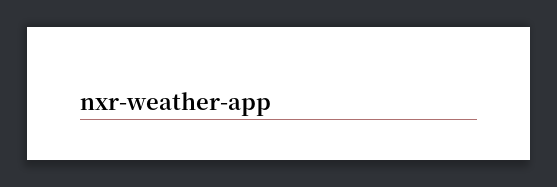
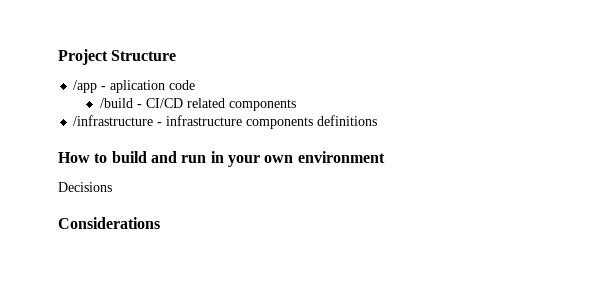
- nxr-weather-app
+ Project Structure
+ /app - aplication code
+ /build - CI/CD related components
+ /infrastructure - infrastructure components definitions
+ How to build and run in your own environment
+ Decisions
+ Considerations

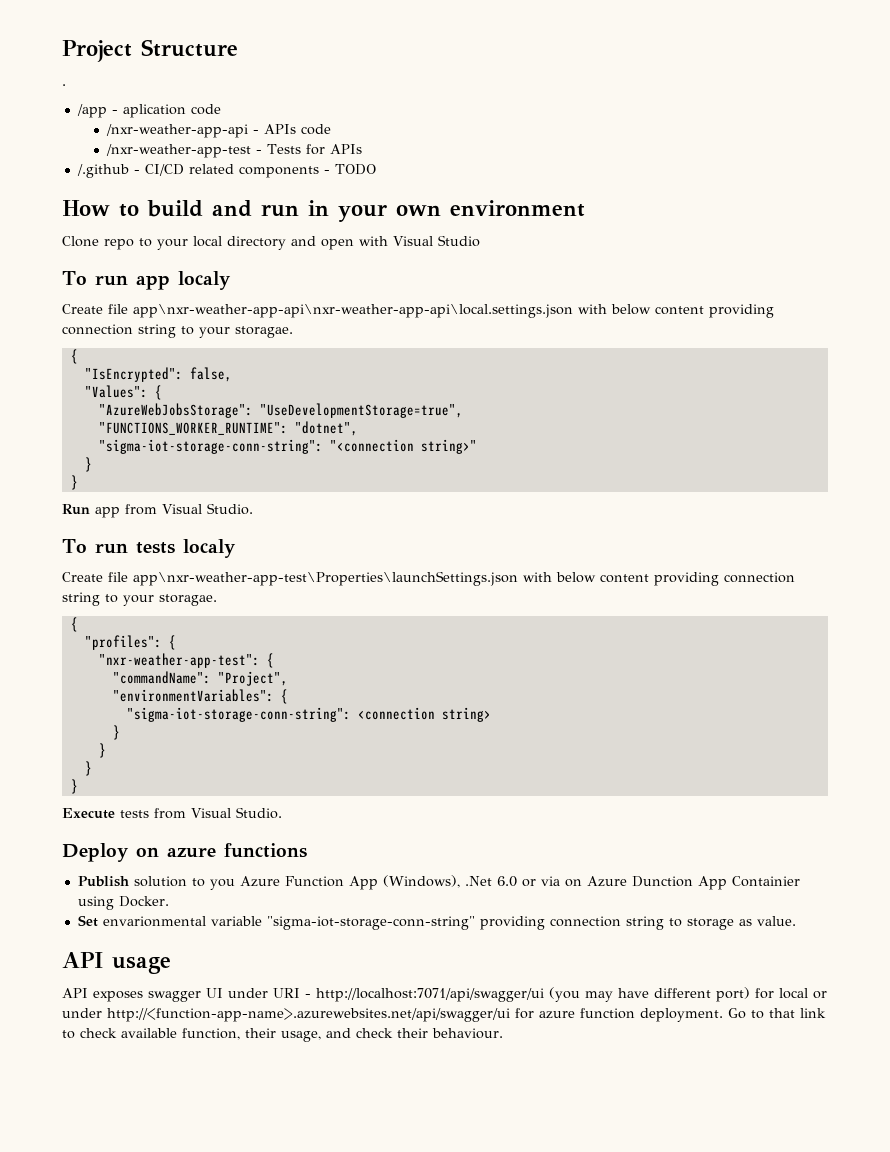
+ .
- /build - CI/CD related components
- /infrastructure - infrastructure components definitions
+ /nxr-weather-app-api - APIs code
+ /nxr-weather-app-test - Tests for APIs
+ /.github - CI/CD related components - TODO
- Decisions
- Considerations
+ Clone repo to your local directory and open with Visual Studio
+ To run app localy
+ Create file app\nxr-weather-app-api\nxr-weather-app-api\local.settings.json with below content providing connection string to your storagae.
+ {
+ "IsEncrypted": false,
+ "Values": {
+ "AzureWebJobsStorage": "UseDevelopmentStorage=true",
+ "FUNCTIONS_WORKER_RUNTIME": "dotnet",
+ "sigma-iot-storage-conn-string": "<connection string>"
+ }
+ }
+ Run app from Visual Studio.
+ To run tests localy
+ Create file app\nxr-weather-app-test\Properties\launchSettings.json with below content providing connection string to your storagae.
+ {
+ "profiles": {
+ "nxr-weather-app-test": {
+ "commandName": "Project",
+ "environmentVariables": {
+ "sigma-iot-storage-conn-string": <connection string>
+ }
+ }
+ }
+ }
+ Execute tests from Visual Studio.
+ Deploy on azure functions
+ Publish solution to you Azure Function App (Windows), .Net 6.0 or via on Azure Dunction App Containier using Docker.
+ Set envarionmental variable "sigma-iot-storage-conn-string" providing connection string to storage as value.
+ API usage
+ API exposes swagger UI under URI - http://localhost:7071/api/swagger/ui (you may have different port) for local or under http://<function-app-name>.azurewebsites.net/api/swagger/ui for azure function deployment. Go to that link to check available function, their usage, and check their behaviour.

